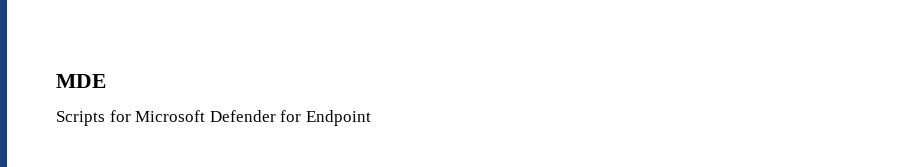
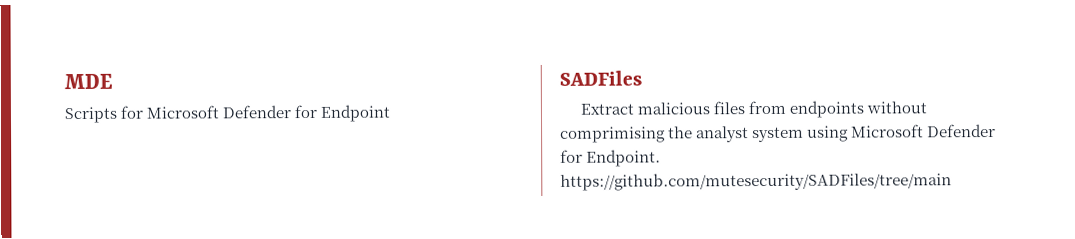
+ SADFiles
+ Extract malicious files from endpoints without comprimising the analyst system using Microsoft Defender for Endpoint. https://github.com/mutesecurity/SADFiles/tree/main

